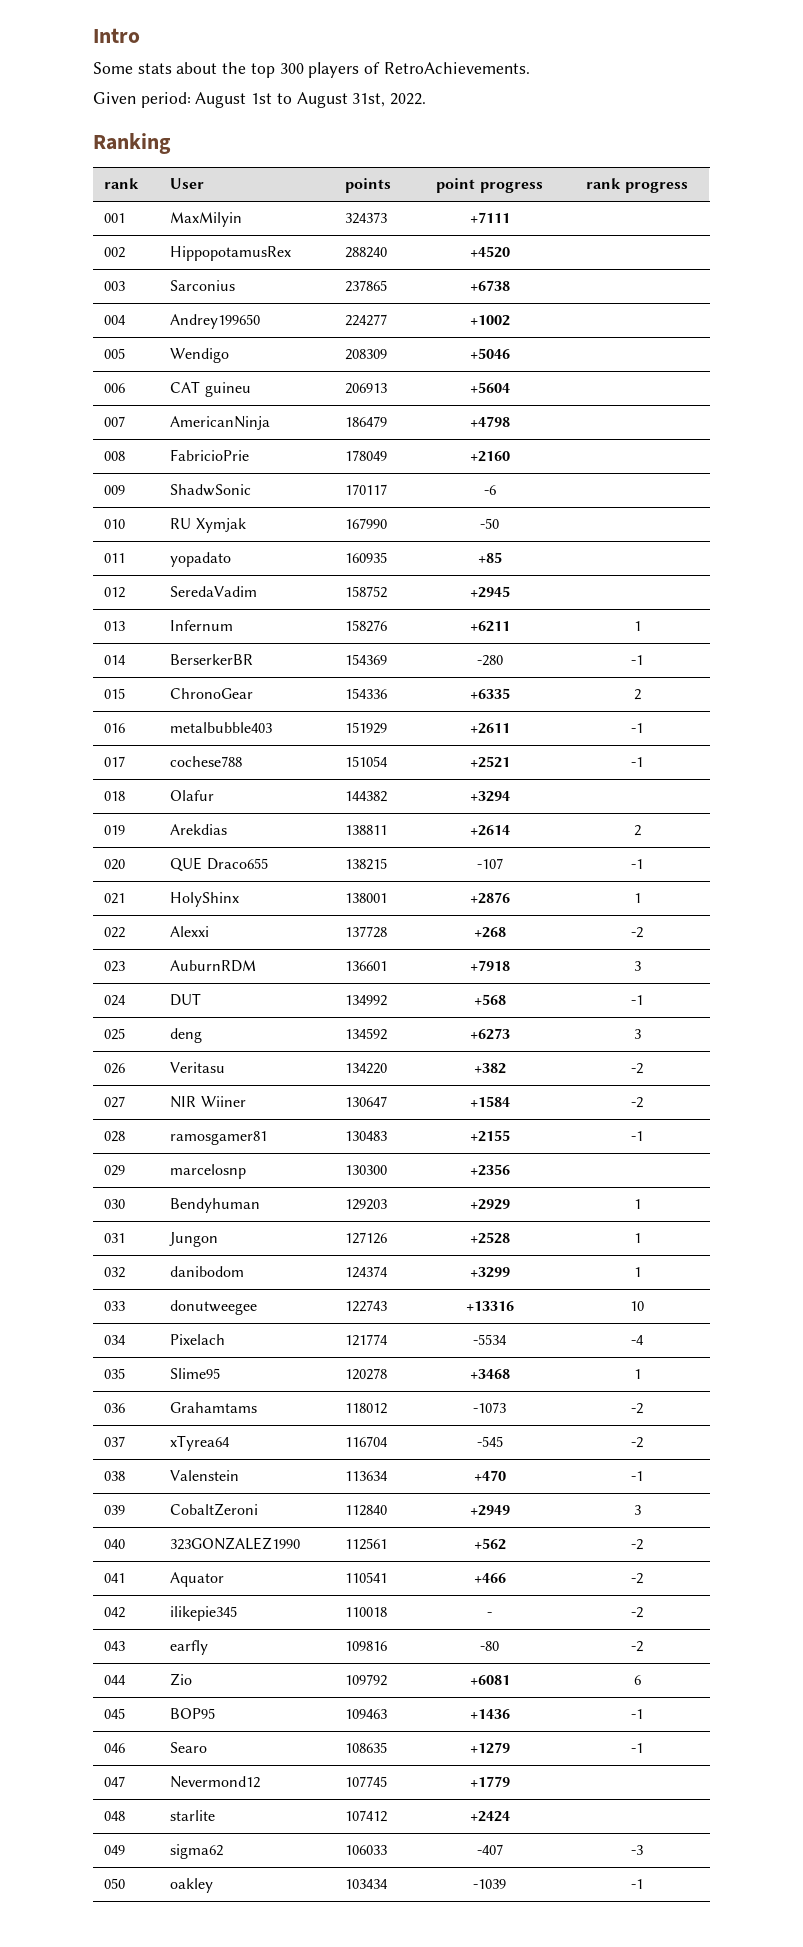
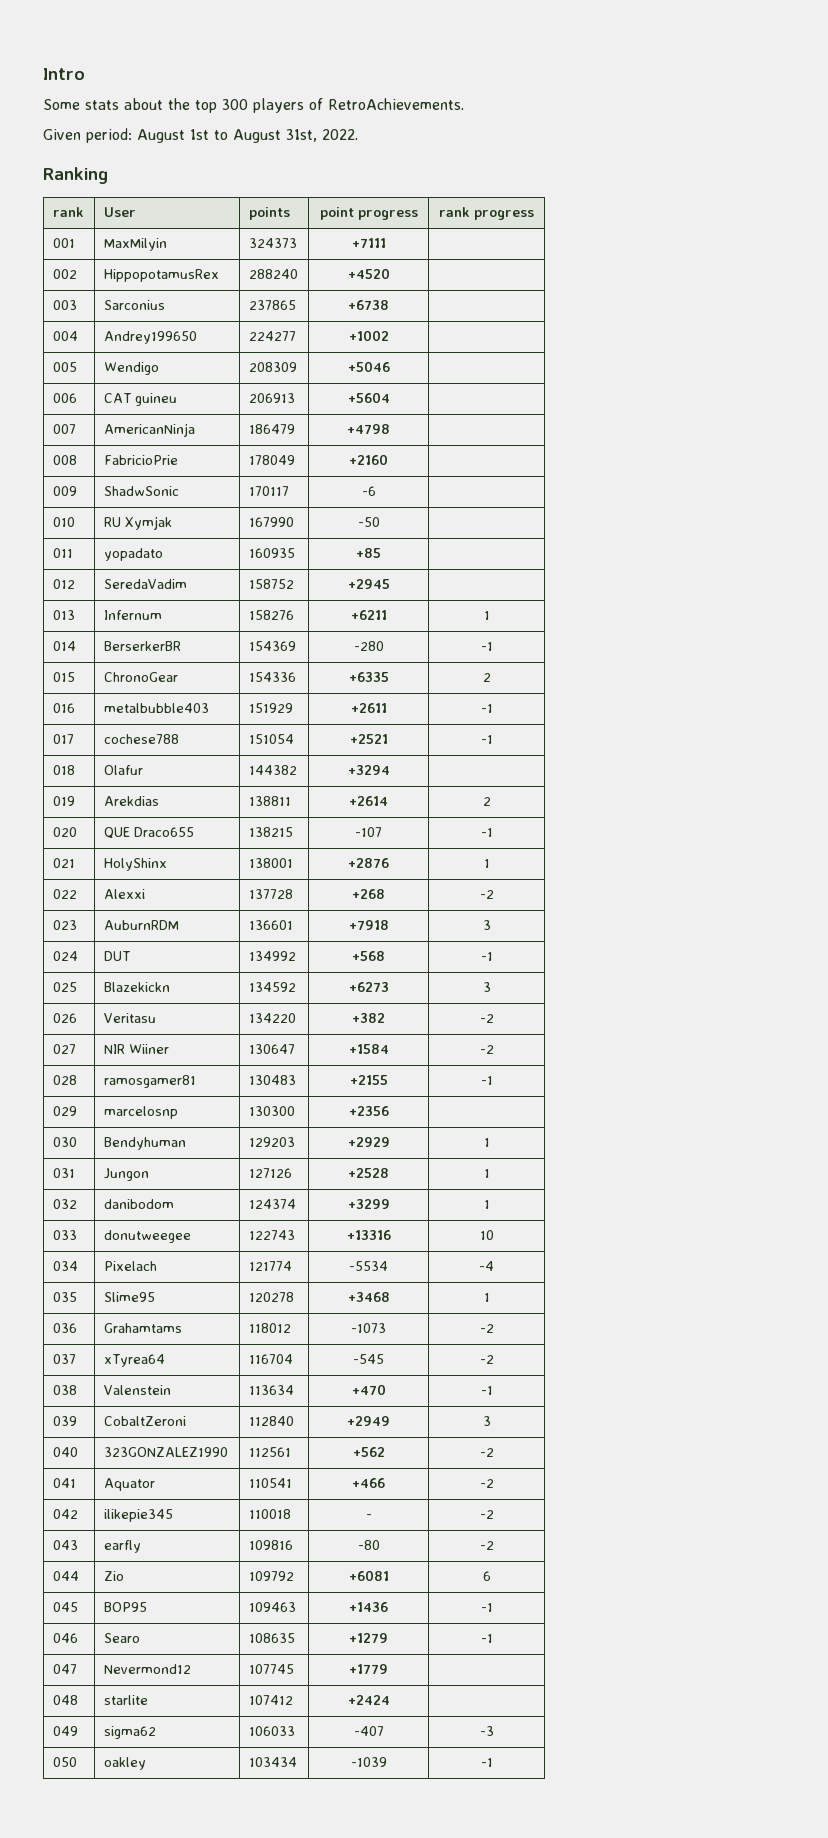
- 025 | deng | 134592 | +6273 | 3
+ 025 | Blazekickn | 134592 | +6273 | 3

